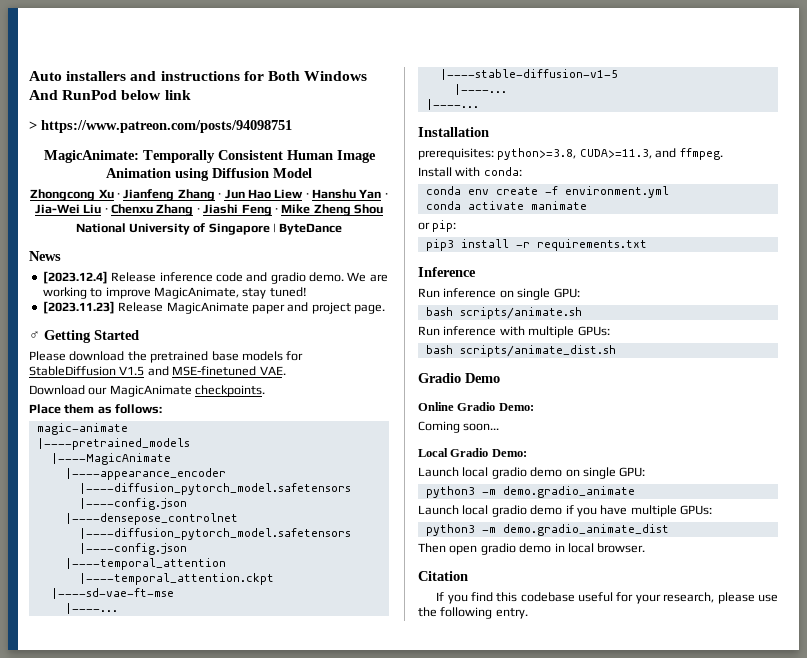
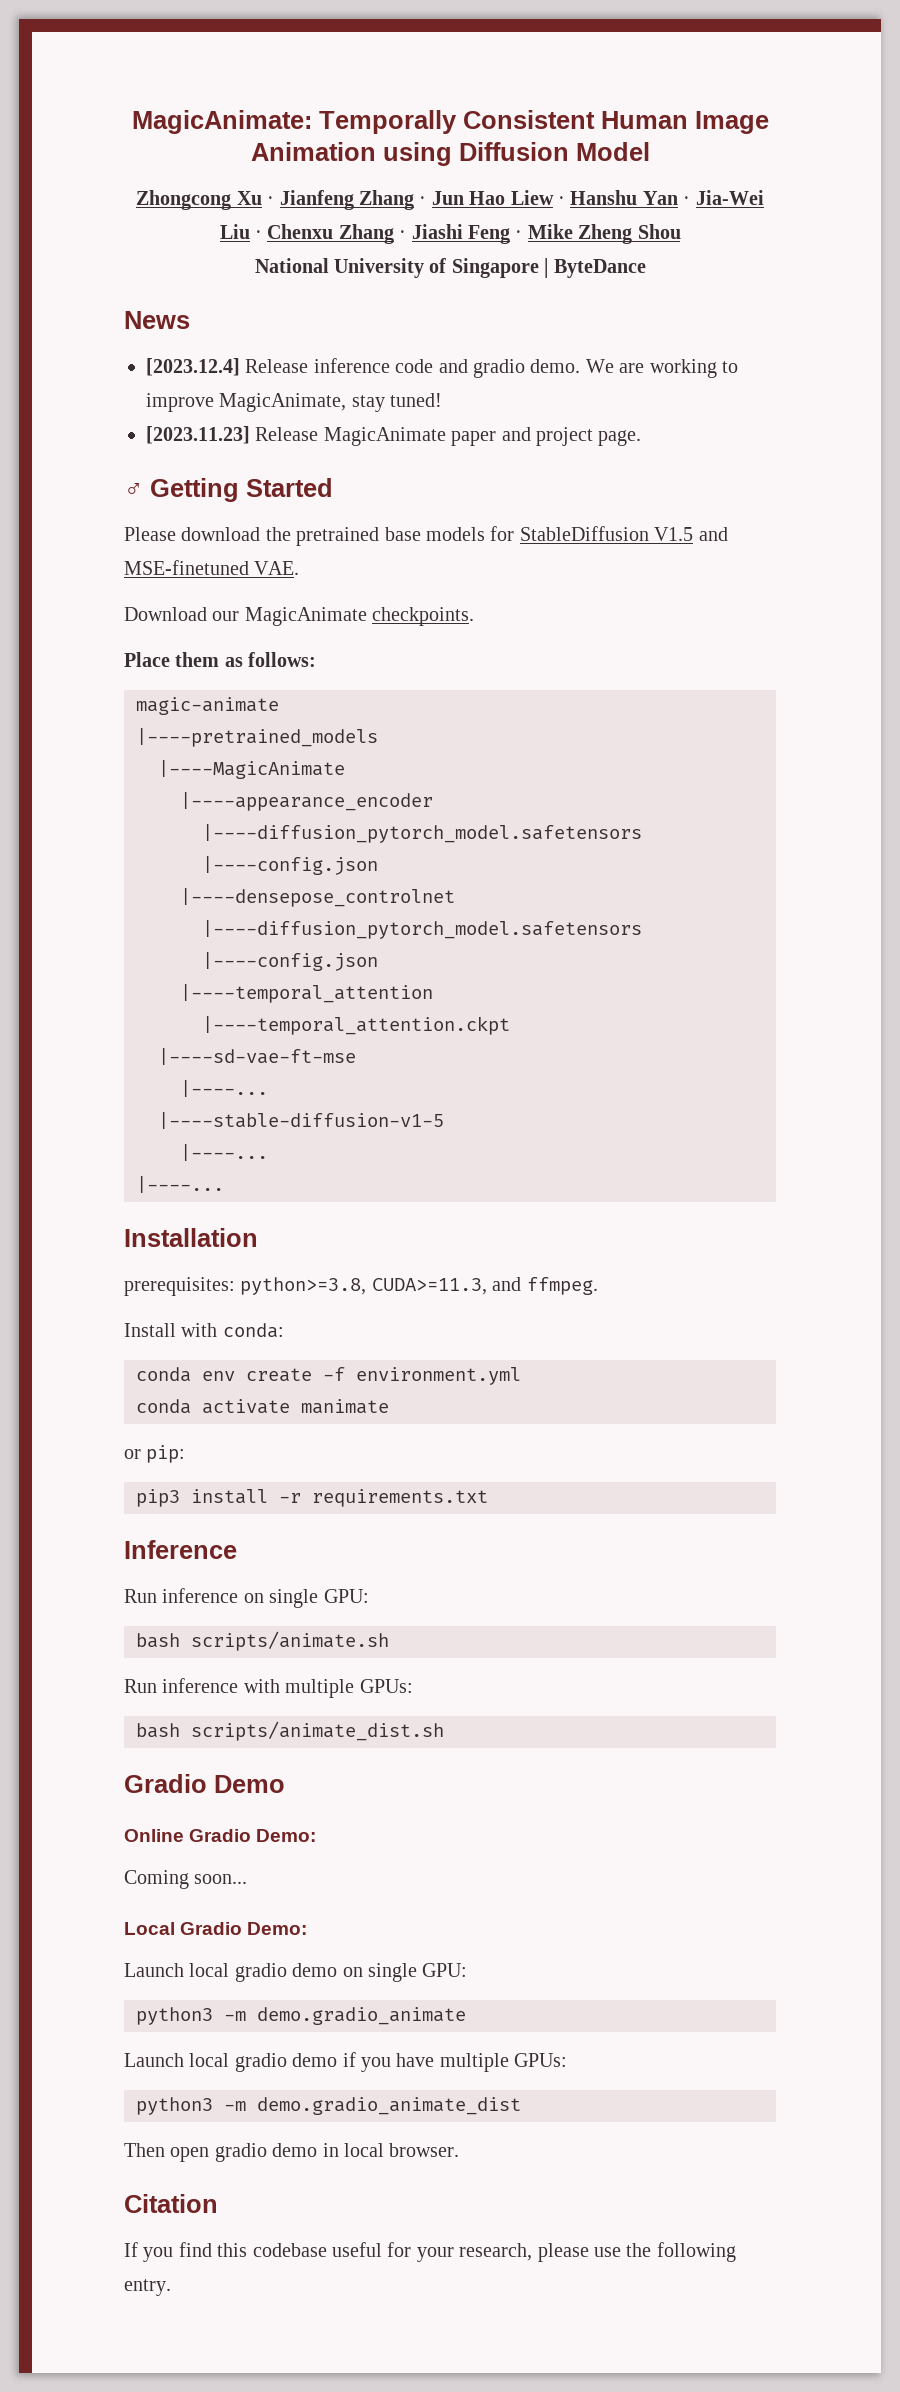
- Auto installers and instructions for Both Windows And RunPod below link
- > https://www.patreon.com/posts/94098751

